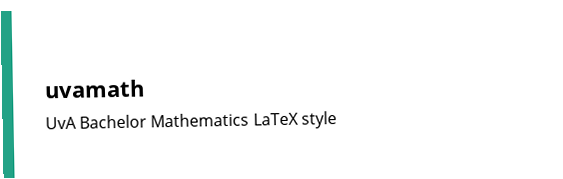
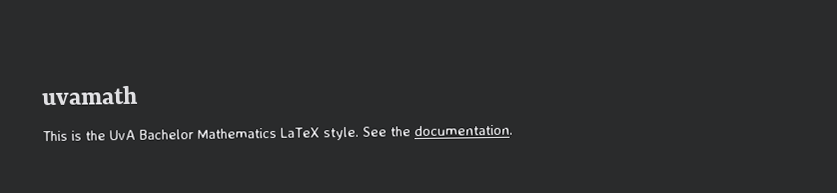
- UvA Bachelor Mathematics LaTeX style
+ This is the UvA Bachelor Mathematics LaTeX style. See the documentation.

